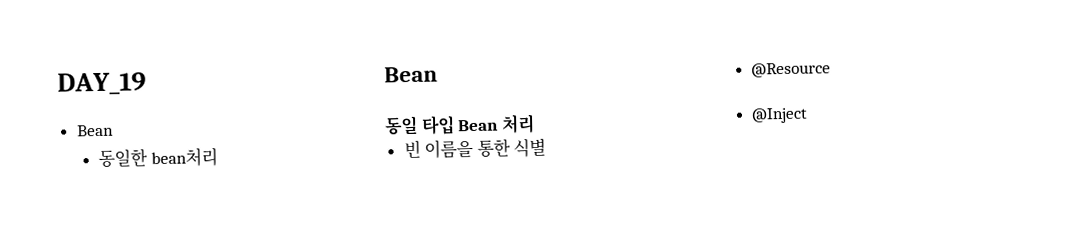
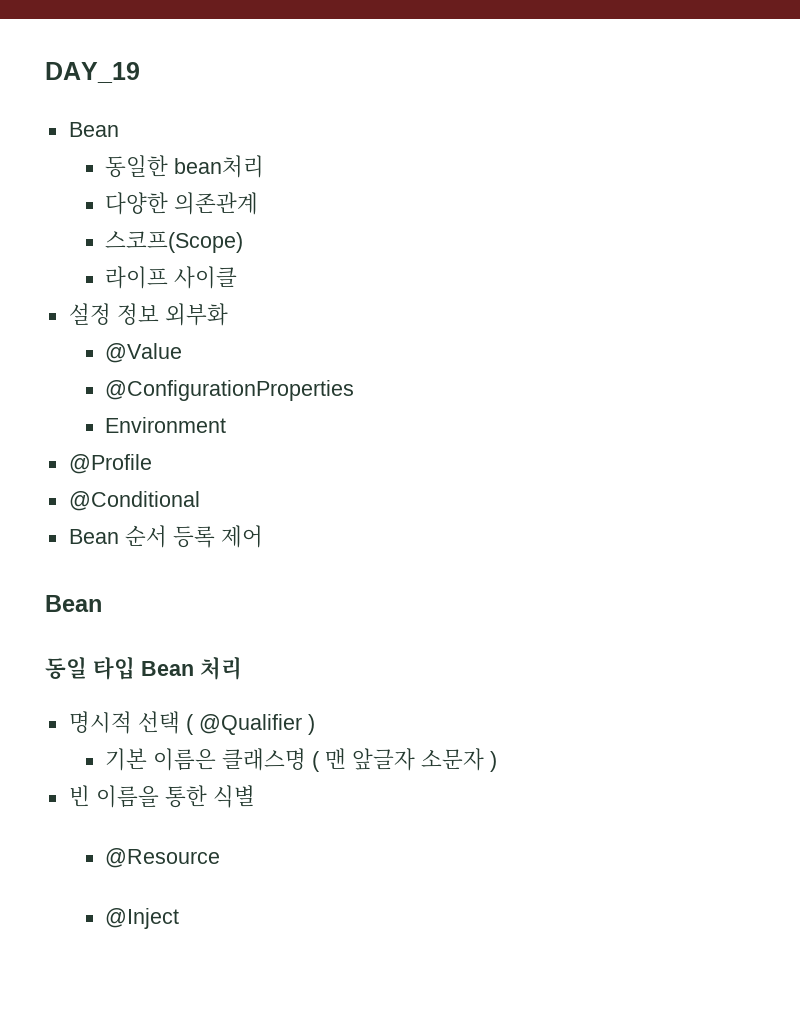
+ 다양한 의존관계
+ 스코프(Scope)
+ 라이프 사이클
+ 설정 정보 외부화
+ @Value
+ @ConfigurationProperties
+ Environment
+ @Profile
+ @Conditional
+ Bean 순서 등록 제어
+ 명시적 선택 ( @Qualifier )
+ 기본 이름은 클래스명 ( 맨 앞글자 소문자 )

